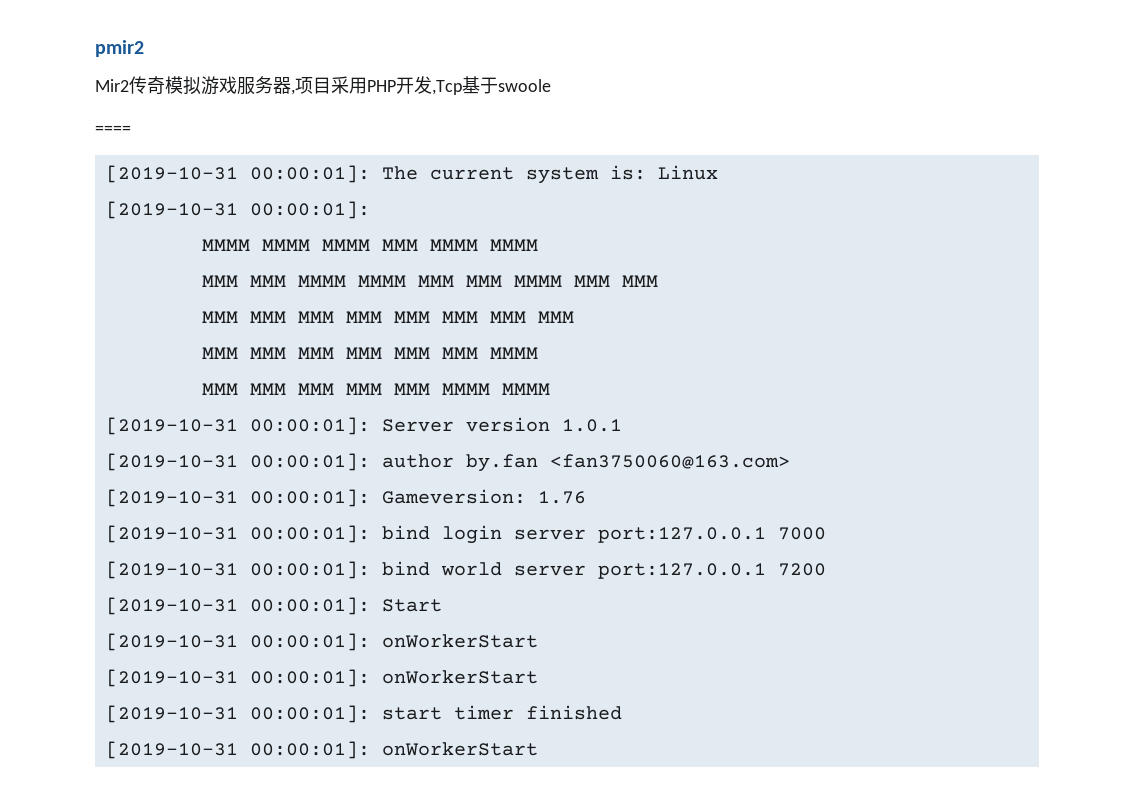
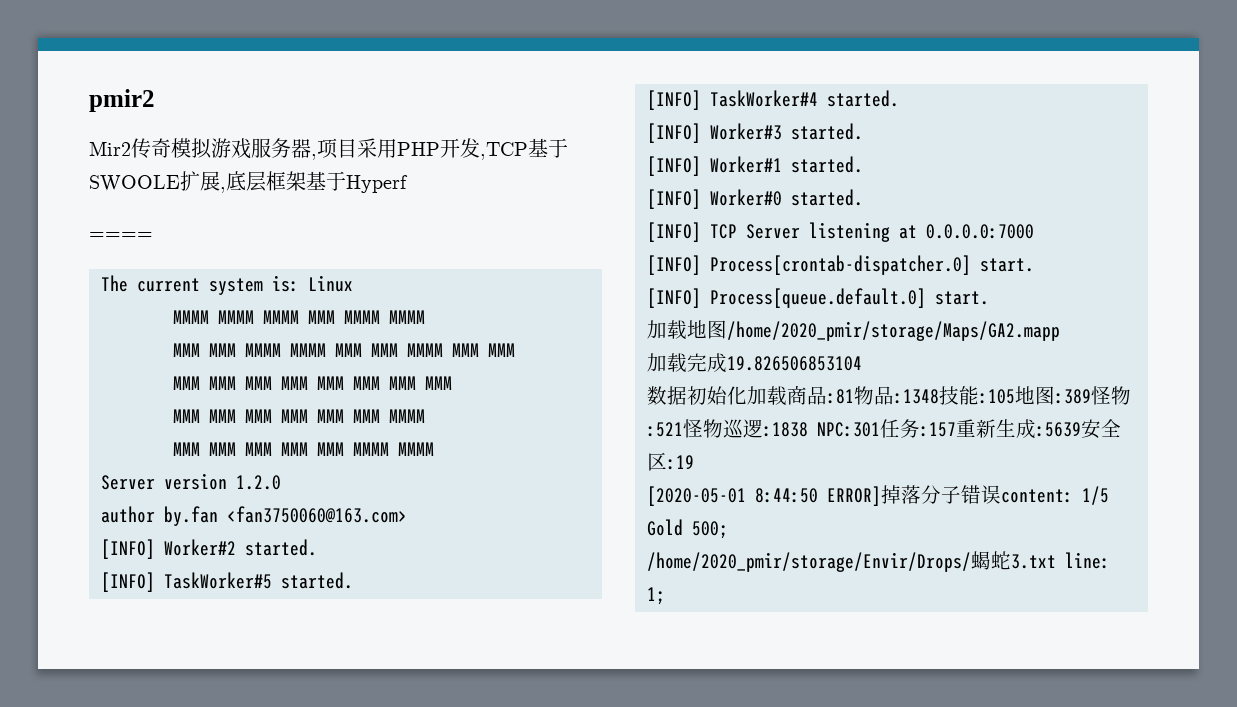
- Mir2传奇模拟游戏服务器,项目采用PHP开发,Tcp基于swoole
+ Mir2传奇模拟游戏服务器,项目采用PHP开发,TCP基于SWOOLE扩展,底层框架基于Hyperf
- [2019-10-31 00:00:01]: The current system is: Linux
- [2019-10-31 00:00:01]:
+ The current system is: Linux
- [2019-10-31 00:00:01]: Server version 1.0.1
- [2019-10-31 00:00:01]: author by.fan <fan3750060@163.com>
- [2019-10-31 00:00:01]: Gameversion: 1.76
- [2019-10-31 00:00:01]: bind login server port:127.0.0.1 7000
- [2019-10-31 00:00:01]: bind world server port:127.0.0.1 7200
- [2019-10-31 00:00:01]: Start
- [2019-10-31 00:00:01]: onWorkerStart
- [2019-10-31 00:00:01]: onWorkerStart
- [2019-10-31 00:00:01]: start timer finished
- [2019-10-31 00:00:01]: onWorkerStart
+ Server version 1.2.0
+ author by.fan <fan3750060@163.com>
+ [INFO] Worker#2 started.
+ [INFO] TaskWorker#5 started.
+ [INFO] TaskWorker#4 started.
+ [INFO] Worker#3 started.
+ [INFO] Worker#1 started.
+ [INFO] Worker#0 started.
+ [INFO] TCP Server listening at 0.0.0.0:7000
+ [INFO] Process[crontab-dispatcher.0] start.
+ [INFO] Process[queue.default.0] start.
+ 加载地图/home/2020_pmir/storage/Maps/GA2.mapp
+ 加载完成19.826506853104
+ 数据初始化加载商品:81物品:1348技能:105地图:389怪物:521怪物巡逻:1838 NPC:301任务:157重新生成:5639安全区:19
+ [2020-05-01 8:44:50 ERROR]掉落分子错误content: 1/5 Gold 500;
+ /home/2020_pmir/storage/Envir/Drops/蝎蛇3.txt line: 1;

